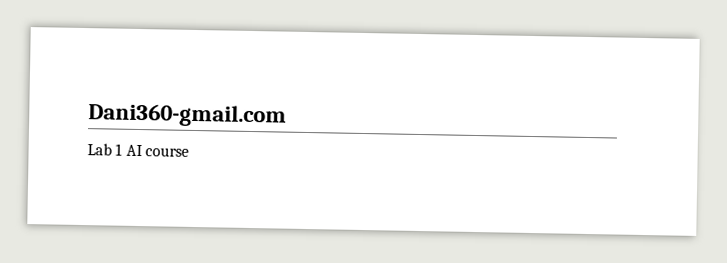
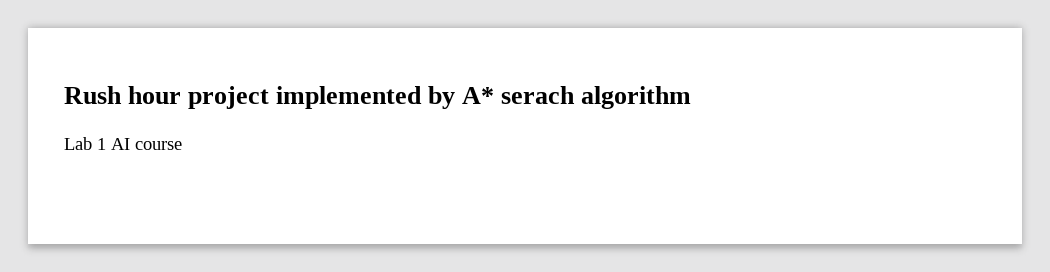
- Dani360-gmail.com
+ Rush hour project implemented by A* serach algorithm

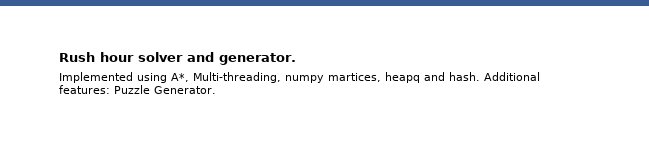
- Rush hour project implemented by A* serach algorithm
- Lab 1 AI course
+ Rush hour solver and generator.
+ Implemented using A*, Multi-threading, numpy martices, heapq and hash. Additional features: Puzzle Generator.

